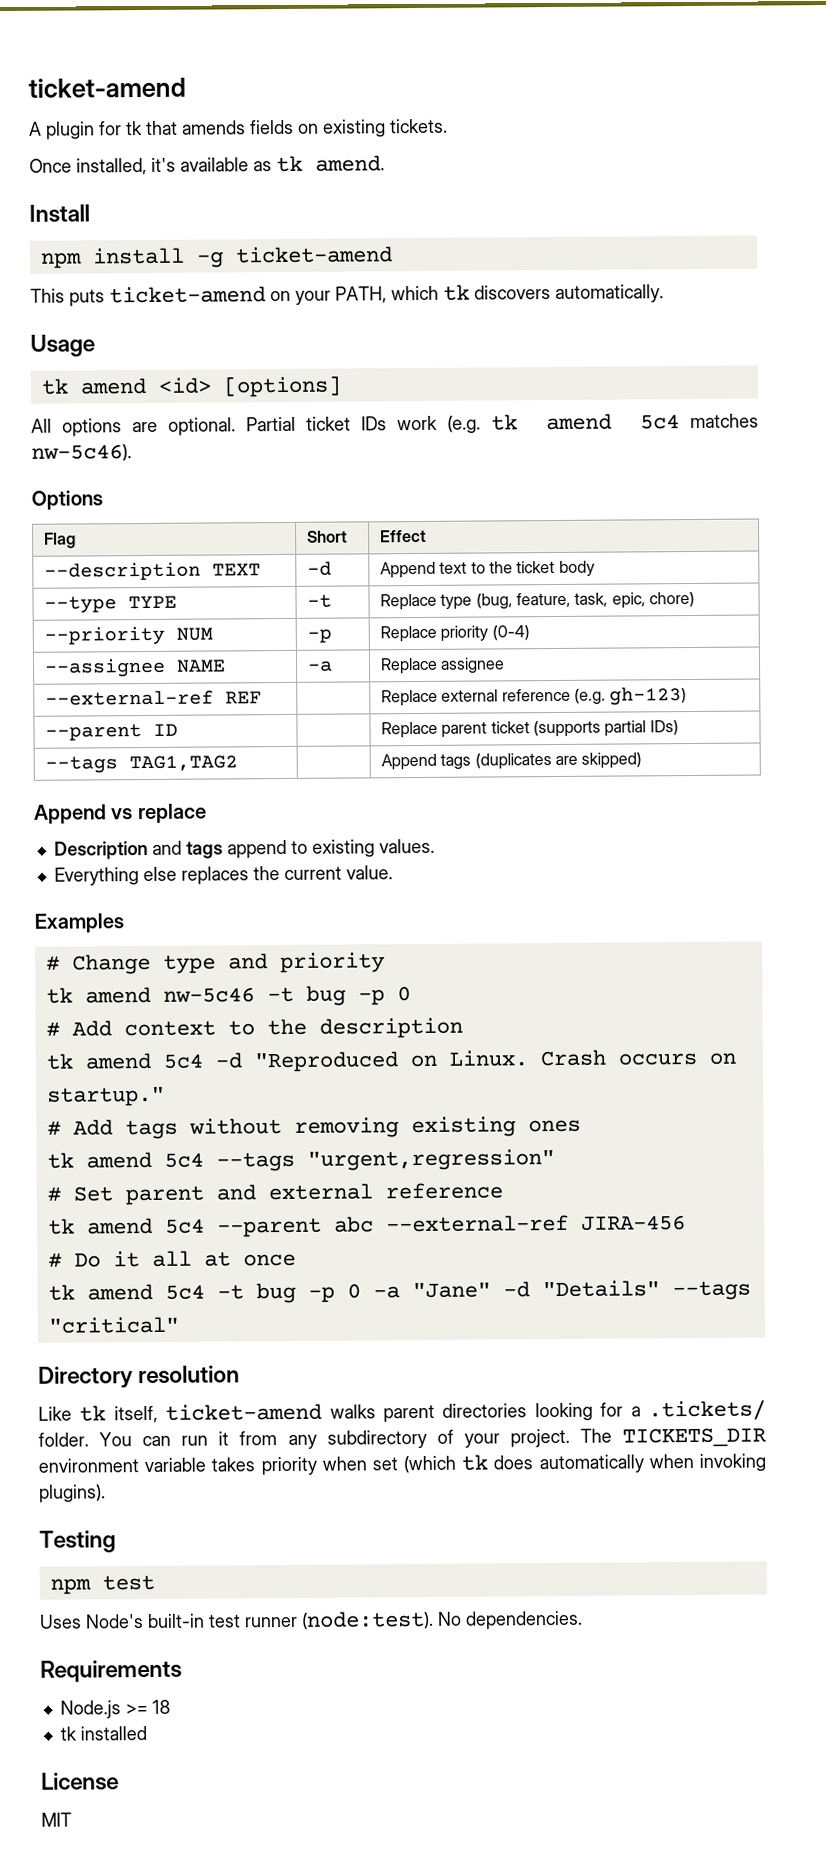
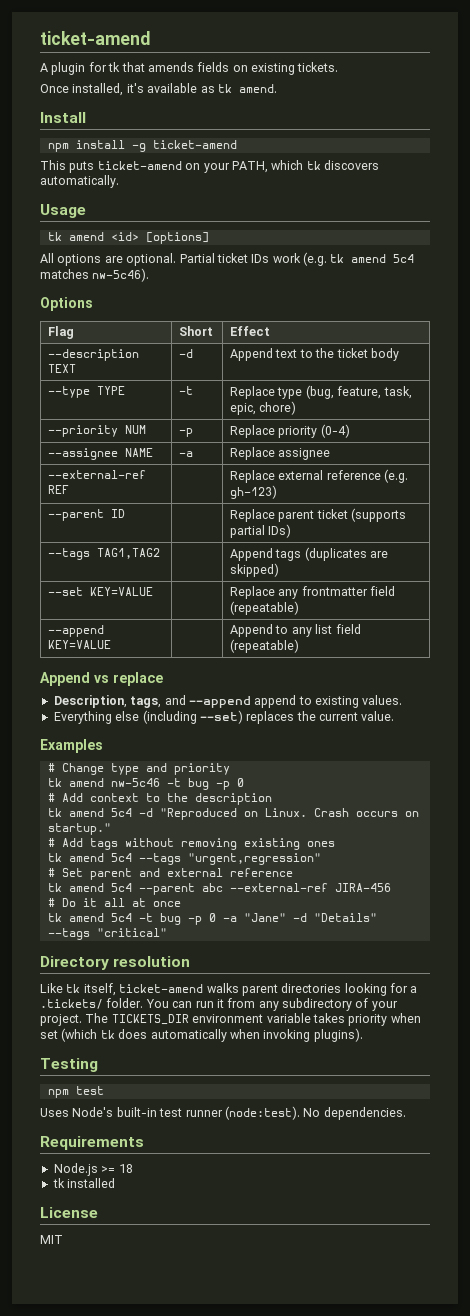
+ --set KEY=VALUE | | Replace any frontmatter field (repeatable)
+ --append KEY=VALUE | | Append to any list field (repeatable)
- Description and tags append to existing values.
+ Description, tags, and --append append to existing values.
- Everything else replaces the current value.
+ Everything else (including --set) replaces the current value.

